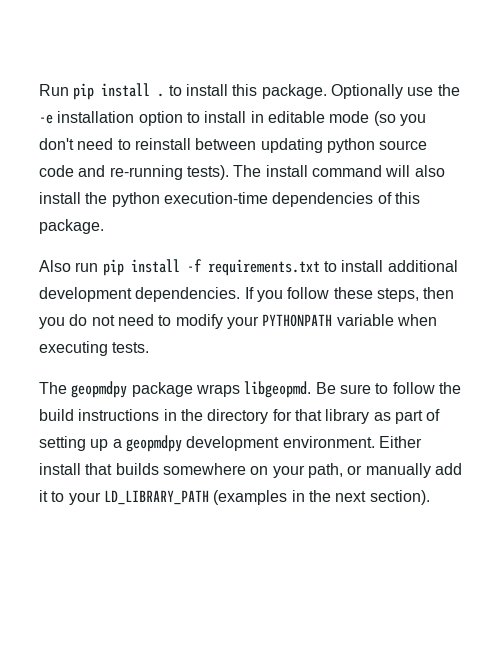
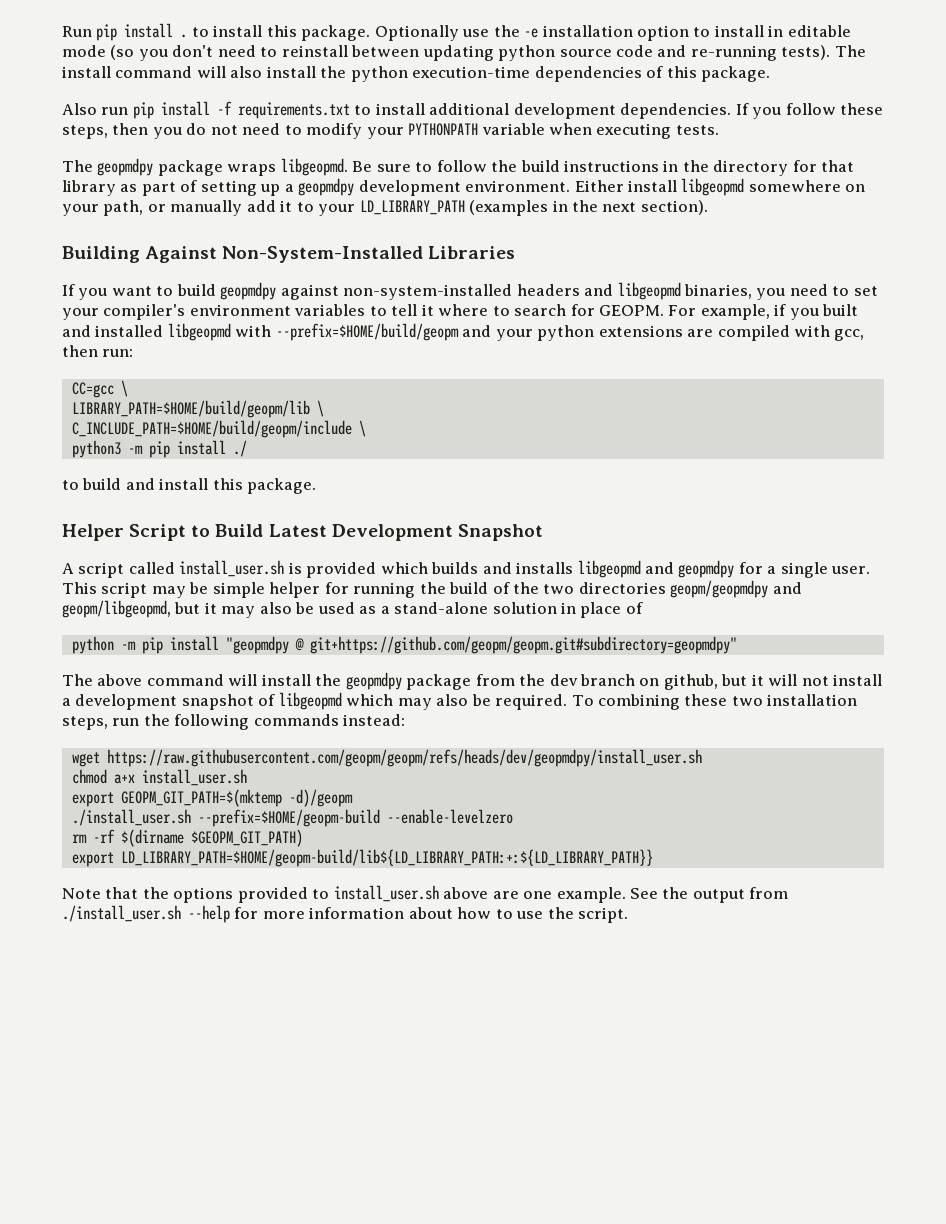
- Either install that builds somewhere on your path, or manually add it to your LD_LIBRARY_PATH (examples in the next section).
+ Either install libgeopmd somewhere on your path, or manually add it to your LD_LIBRARY_PATH (examples in the next section).
+ Building Against Non-System-Installed Libraries
+ If you want to build geopmdpy against non-system-installed headers and libgeopmd binaries, you need to set your compiler's environment variables to tell it where to search for GEOPM. For example, if you built and installed libgeopmd with --prefix=$HOME/build/geopm and your python extensions are compiled with gcc, then run:
+ CC=gcc \
+ LIBRARY_PATH=$HOME/build/geopm/lib \
+ C_INCLUDE_PATH=$HOME/build/geopm/include \
+ python3 -m pip install ./
+ to build and install this package.
+ Helper Script to Build Latest Development Snapshot
+ A script called install_user.sh is provided which builds and installs libgeopmd and geopmdpy for a single user. This script may be simple helper for running the build of the two directories geopm/geopmdpy and geopm/libgeopmd, but it may also be used as a stand-alone solution in place of
+ python -m pip install "geopmdpy @ git+https://github.com/geopm/geopm.git#subdirectory=geopmdpy"
+ The above command will install the geopmdpy package from the dev branch on github, but it will not install a development snapshot of libgeopmd which may also be required. To combining these two installation steps, run the following commands instead:
+ wget https://raw.githubusercontent.com/geopm/geopm/refs/heads/dev/geopmdpy/install_user.sh
+ chmod a+x install_user.sh
+ export GEOPM_GIT_PATH=$(mktemp -d)/geopm
+ ./install_user.sh --prefix=$HOME/geopm-build --enable-levelzero
+ rm -rf $(dirname $GEOPM_GIT_PATH)
+ export LD_LIBRARY_PATH=$HOME/geopm-build/lib${LD_LIBRARY_PATH:+:${LD_LIBRARY_PATH}}
+ Note that the options provided to install_user.sh above are one example. See the output from ./install_user.sh --help for more information about how to use the script.

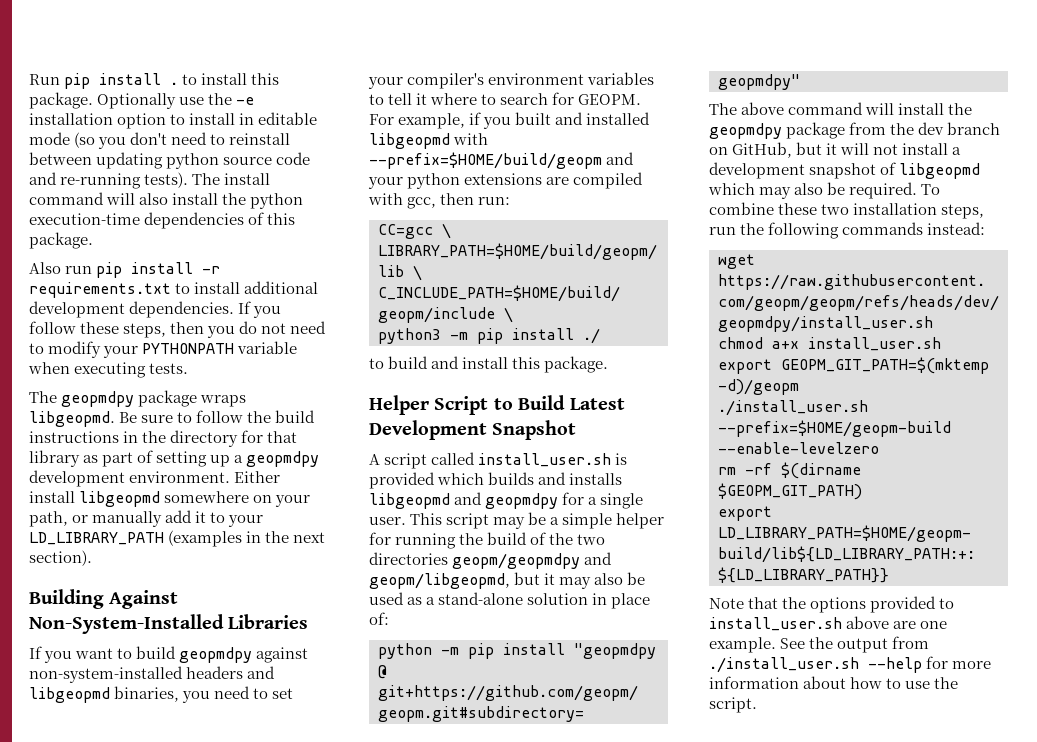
- Also run pip install -f requirements.txt to install additional development dependencies.
+ Also run pip install -r requirements.txt to install additional development dependencies.
- This script may be simple helper for running the build of the two directories geopm/geopmdpy and geopm/libgeopmd, but it may also be used as a stand-alone solution in place of
+ This script may be a simple helper for running the build of the two directories geopm/geopmdpy and geopm/libgeopmd, but it may also be used as a stand-alone solution in place of:
- The above command will install the geopmdpy package from the dev branch on github, but it will not install a development snapshot of libgeopmd which may also be required.
+ The above command will install the geopmdpy package from the dev branch on GitHub, but it will not install a development snapshot of libgeopmd which may also be required.
- To combining these two installation steps, run the following commands instead:
+ To combine these two installation steps, run the following commands instead:

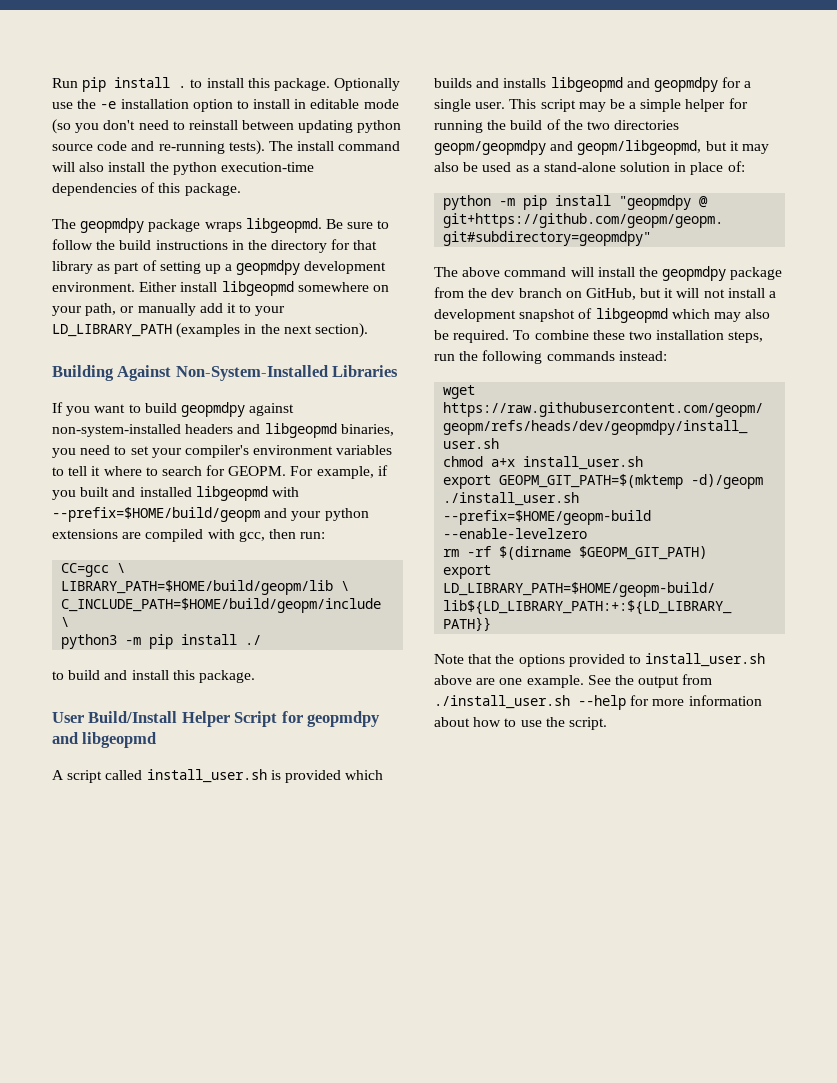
- Also run pip install -r requirements.txt to install additional development dependencies. If you follow these steps, then you do not need to modify your PYTHONPATH variable when executing tests.
- Helper Script to Build Latest Development Snapshot
+ User Build/Install Helper Script for geopmdpy and libgeopmd

